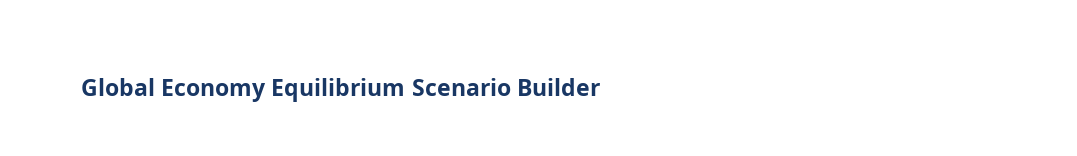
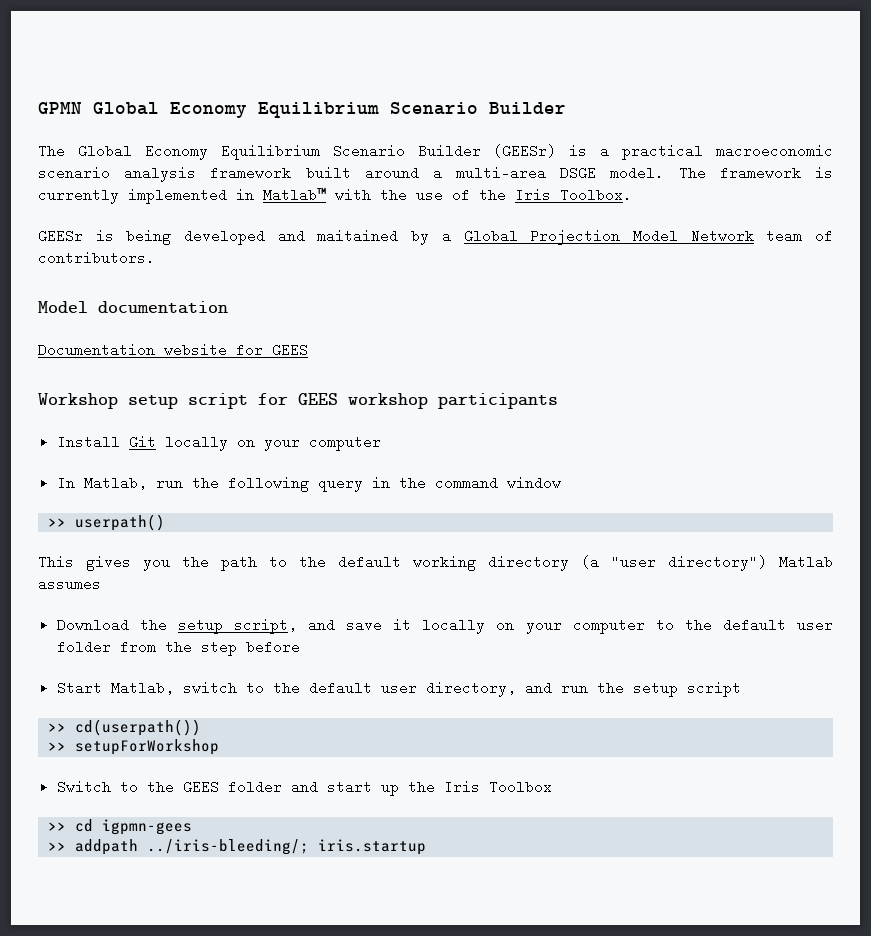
- Global Economy Equilibrium Scenario Builder
+ GPMN Global Economy Equilibrium Scenario Builder
+ The Global Economy Equilibrium Scenario Builder (GEESr) is a practical macroeconomic scenario analysis framework built around a multi-area DSGE model. The framework is currently implemented in Matlab™ with the use of the Iris Toolbox.
+ GEESr is being developed and maitained by a Global Projection Model Network team of contributors.
+ Model documentation
+ Documentation website for GEES
+ Workshop setup script for GEES workshop participants
+ Install Git locally on your computer
+ In Matlab, run the following query in the command window
+ >> userpath()
+ This gives you the path to the default working directory (a "user directory") Matlab assumes
+ Download the setup script, and save it locally on your computer to the default user folder from the step before
+ Start Matlab, switch to the default user directory, and run the setup script
+ >> cd(userpath())
+ >> setupForWorkshop
+ Switch to the GEES folder and start up the Iris Toolbox
+ >> cd igpmn-gees
+ >> addpath ../iris-bleeding/; iris.startup

